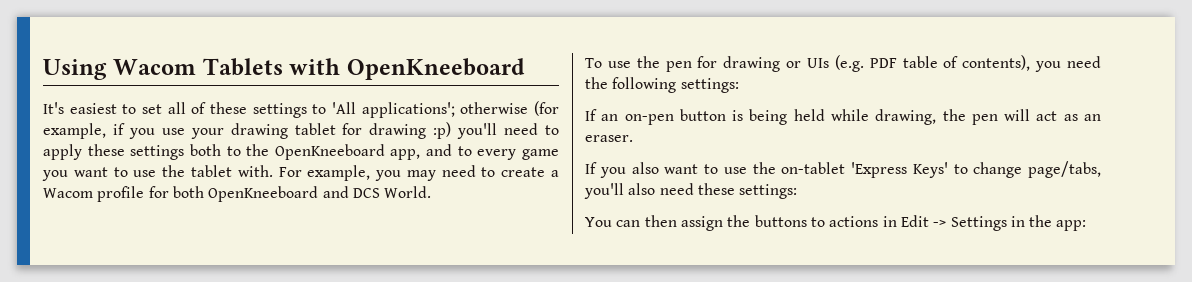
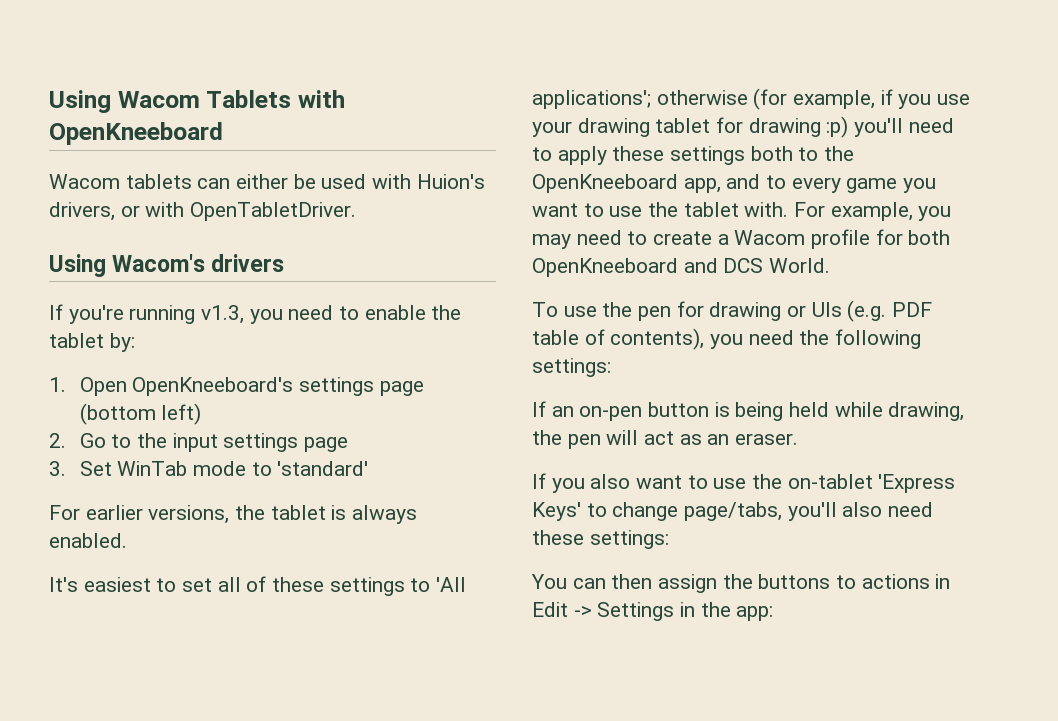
+ Wacom tablets can either be used with Huion's drivers, or with OpenTabletDriver.
+ Using Wacom's drivers
+ If you're running v1.3, you need to enable the tablet by:
+ 1. Open OpenKneeboard's settings page (bottom left)
+ 2. Go to the input settings page
+ 3. Set WinTab mode to 'standard'
+ For earlier versions, the tablet is always enabled.

